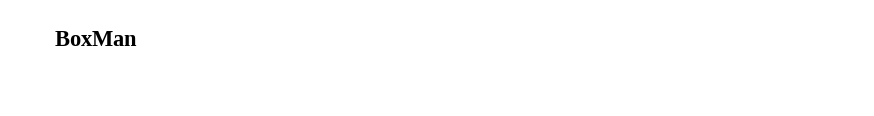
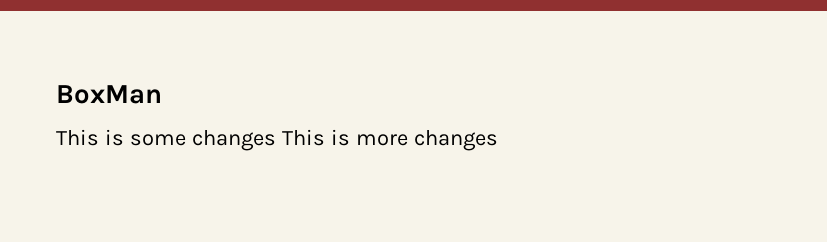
+ This is some changes This is more changes

